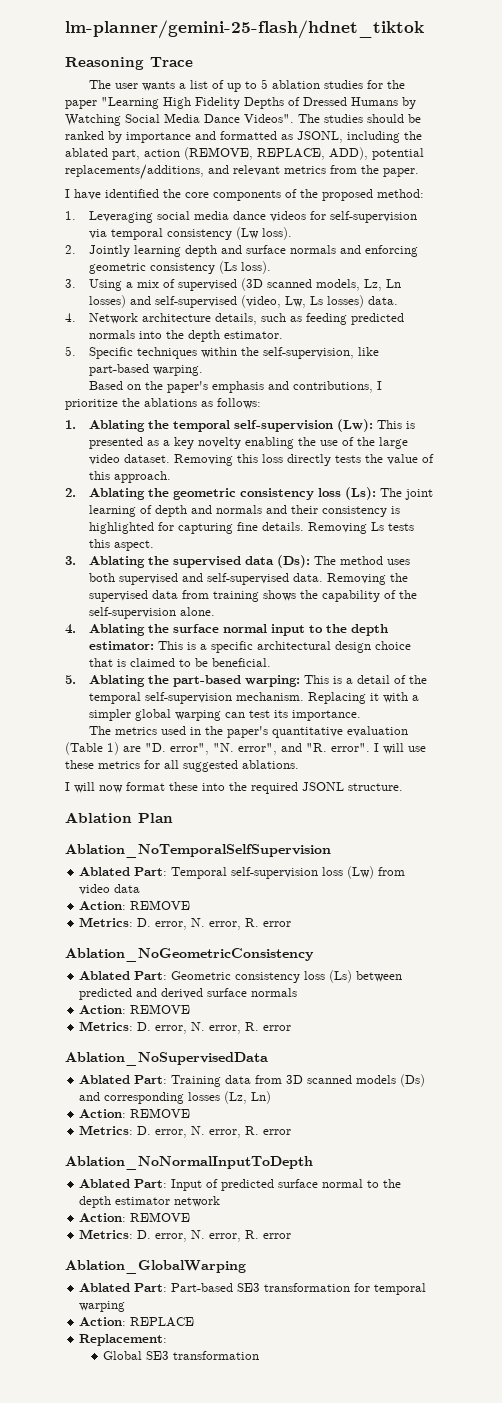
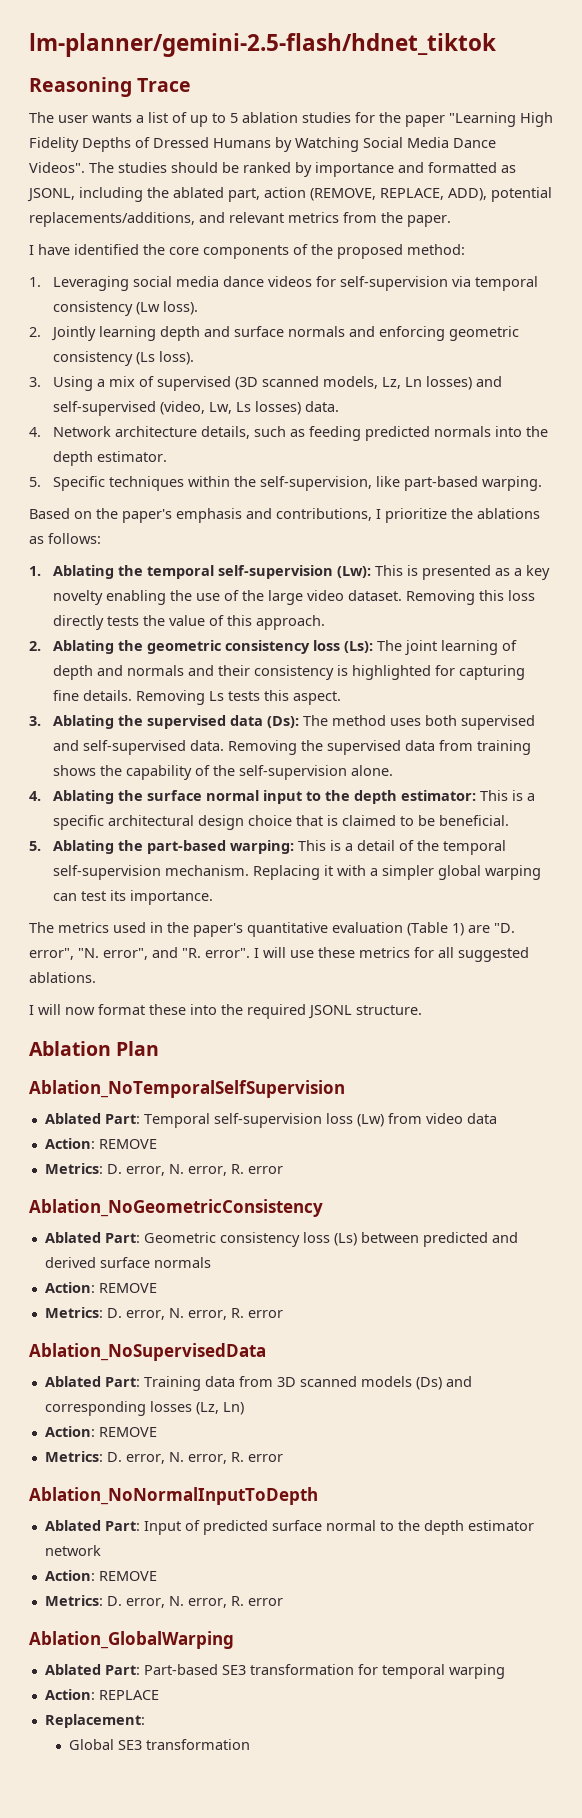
- lm-planner/gemini-25-flash/hdnet_tiktok
+ lm-planner/gemini-2.5-flash/hdnet_tiktok

